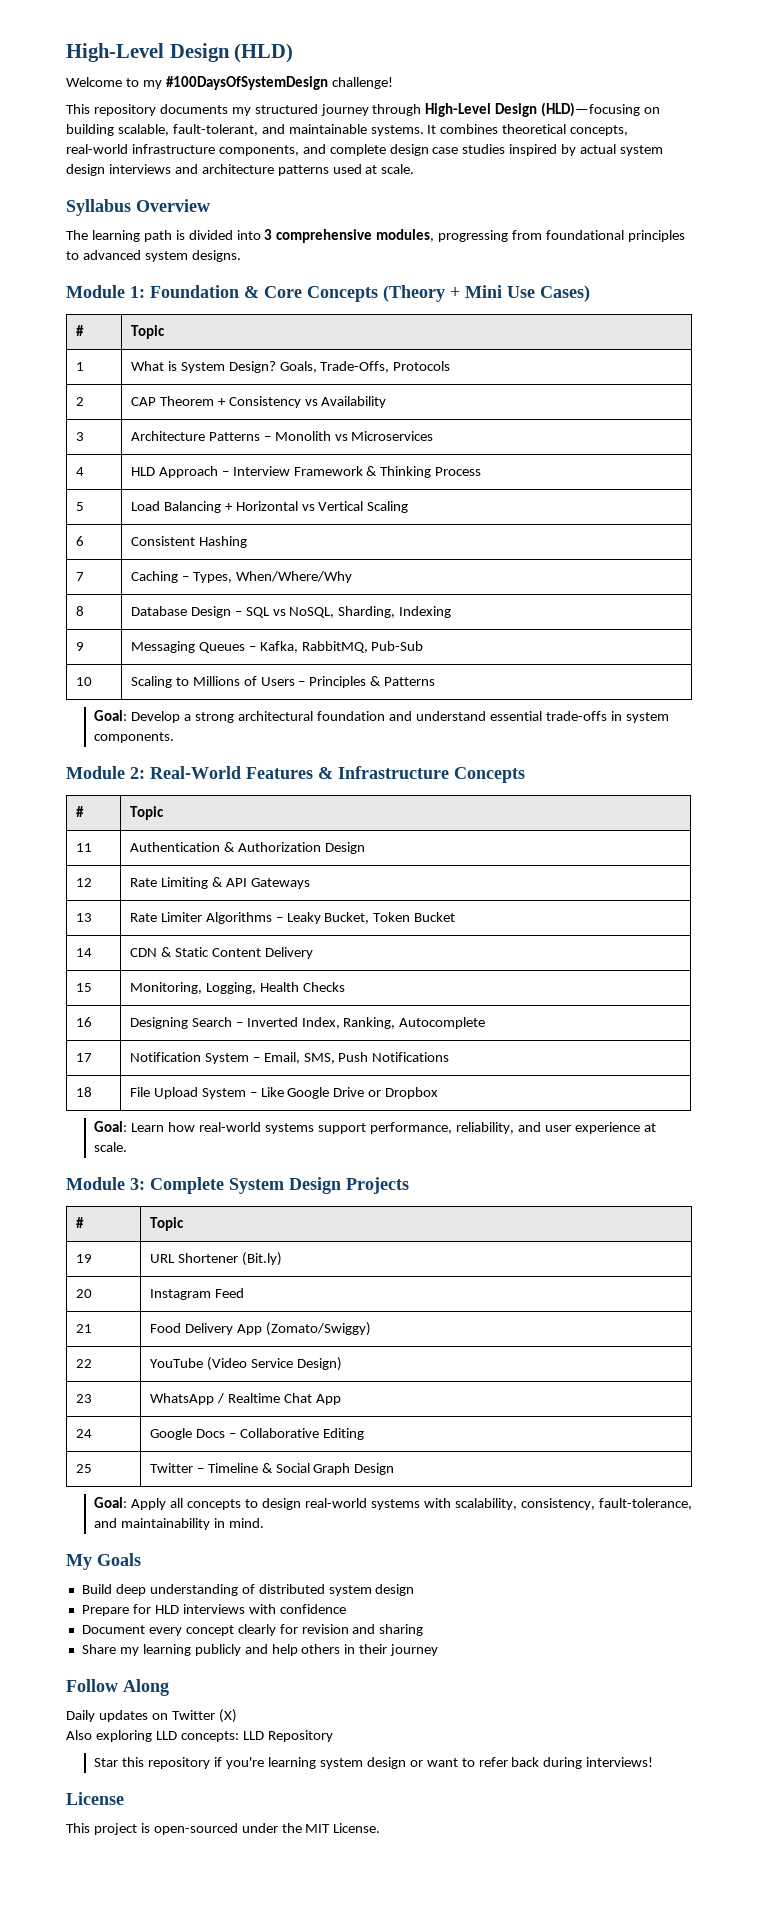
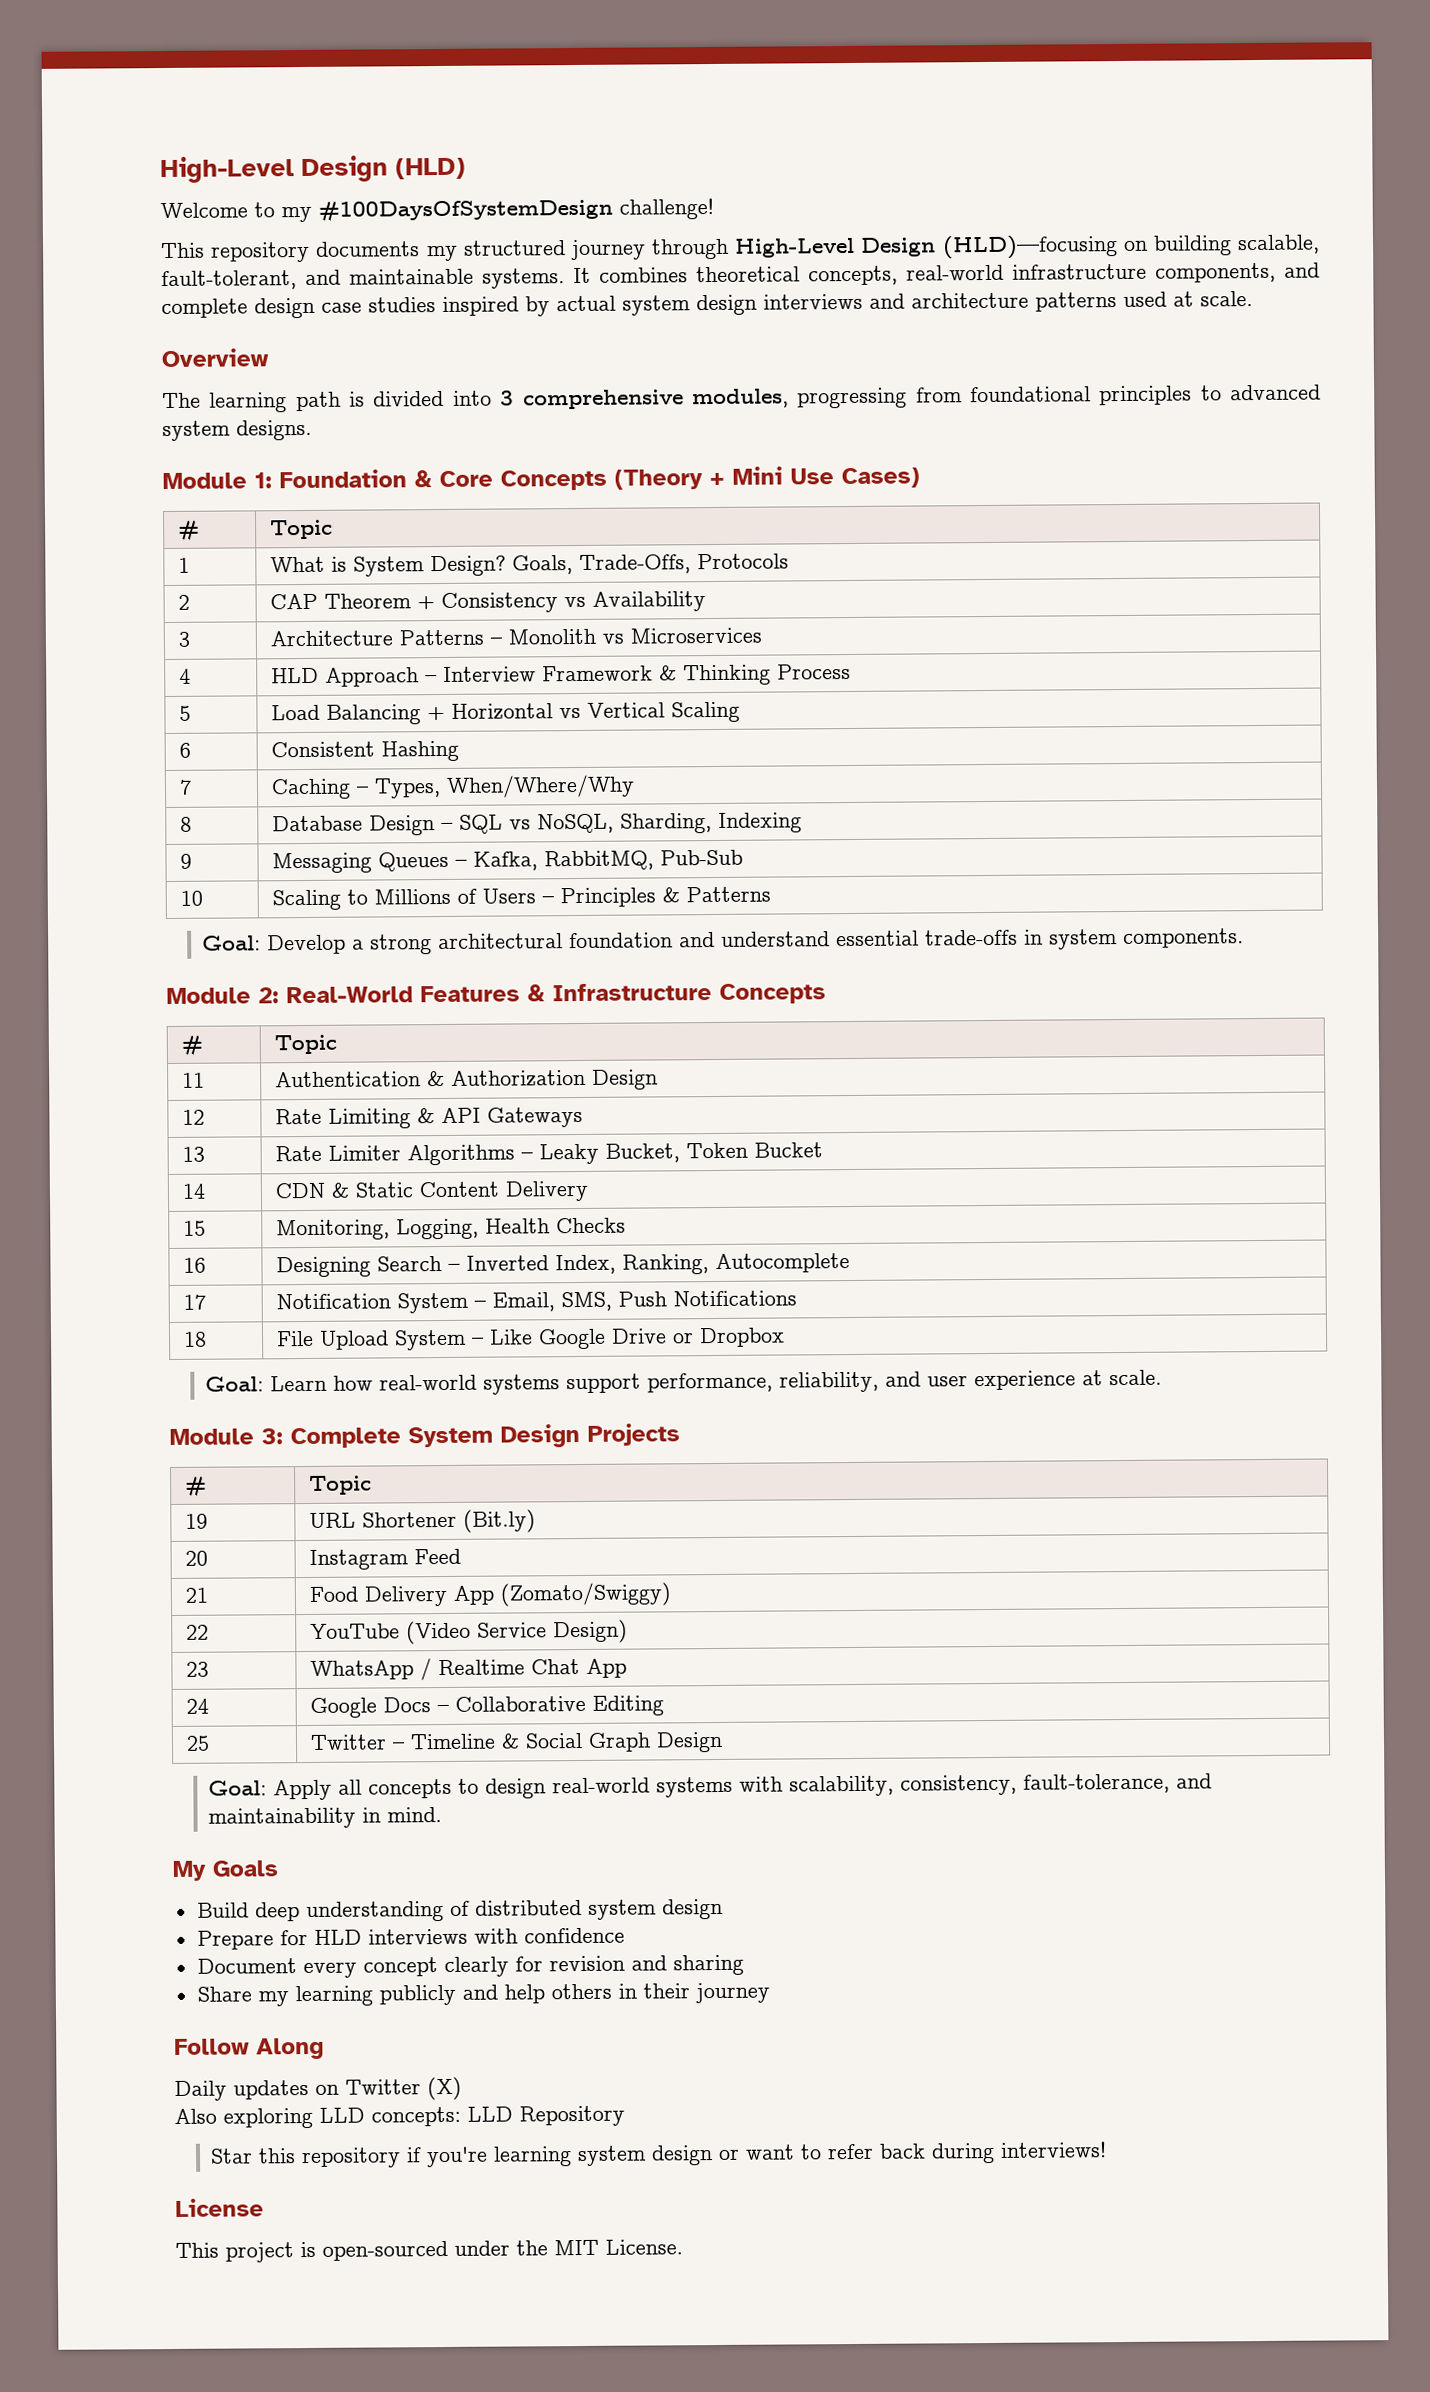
- Syllabus Overview
+ Overview

